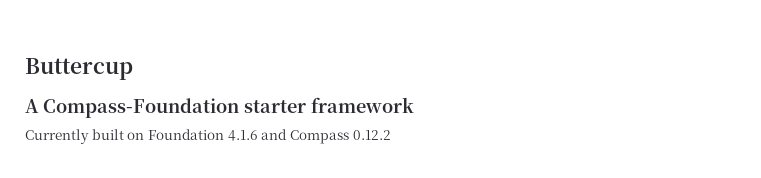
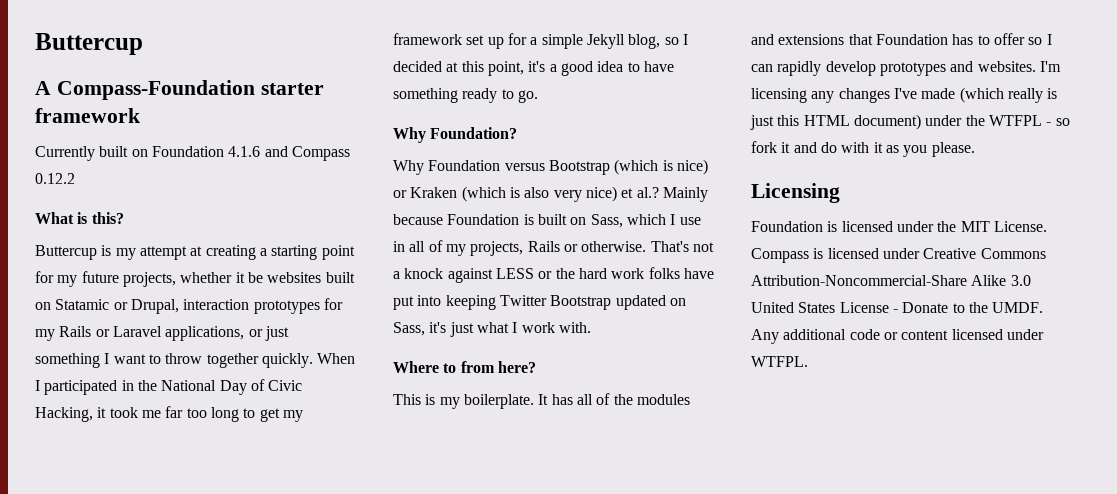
+ What is this?
+ Buttercup is my attempt at creating a starting point for my future projects, whether it be websites built on Statamic or Drupal, interaction prototypes for my Rails or Laravel applications, or just something I want to throw together quickly. When I participated in the National Day of Civic Hacking, it took me far too long to get my framework set up for a simple Jekyll blog, so I decided at this point, it's a good idea to have something ready to go.
+ Why Foundation?
+ Why Foundation versus Bootstrap (which is nice) or Kraken (which is also very nice) et al.? Mainly because Foundation is built on Sass, which I use in all of my projects, Rails or otherwise. That's not a knock against LESS or the hard work folks have put into keeping Twitter Bootstrap updated on Sass, it's just what I work with.
+ Where to from here?
+ This is my boilerplate. It has all of the modules and extensions that Foundation has to offer so I can rapidly develop prototypes and websites. I'm licensing any changes I've made (which really is just this HTML document) under the WTFPL - so fork it and do with it as you please.
+ Licensing
+ Foundation is licensed under the MIT License. Compass is licensed under Creative Commons Attribution-Noncommercial-Share Alike 3.0 United States License - Donate to the UMDF. Any additional code or content licensed under WTFPL.

